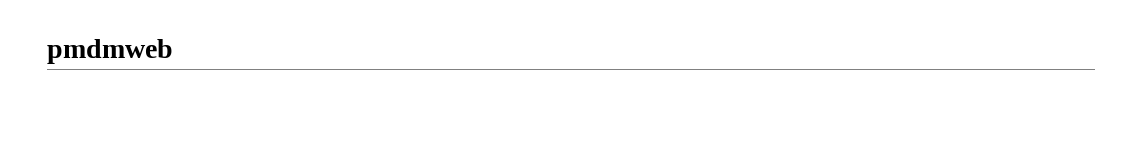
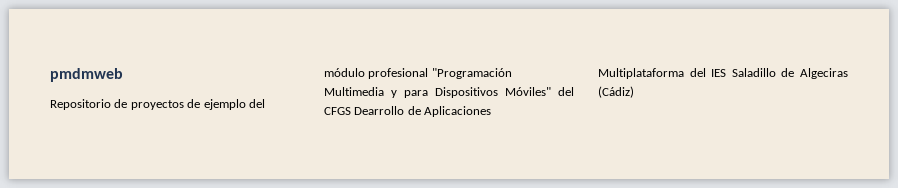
+ Repositorio de proyectos de ejemplo del módulo profesional "Programación Multimedia y para Dispositivos Móviles" del CFGS Dearrollo de Aplicaciones Multiplataforma del IES Saladillo de Algeciras (Cádiz)

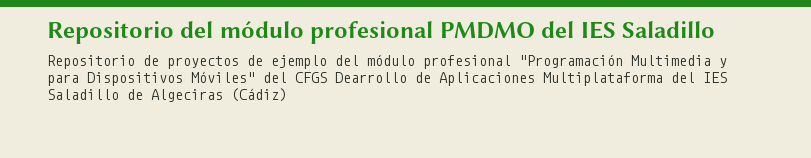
- pmdmweb
+ Repositorio del módulo profesional PMDMO del IES Saladillo

